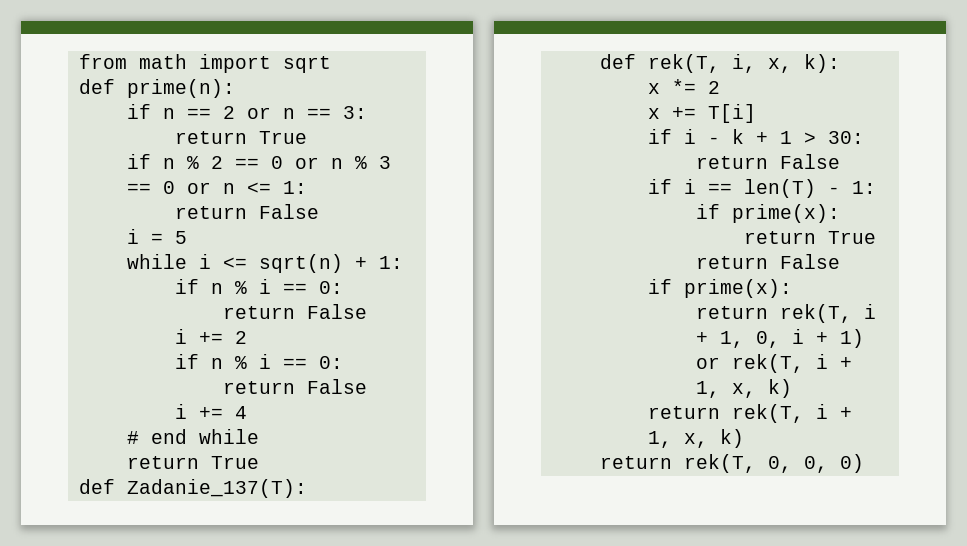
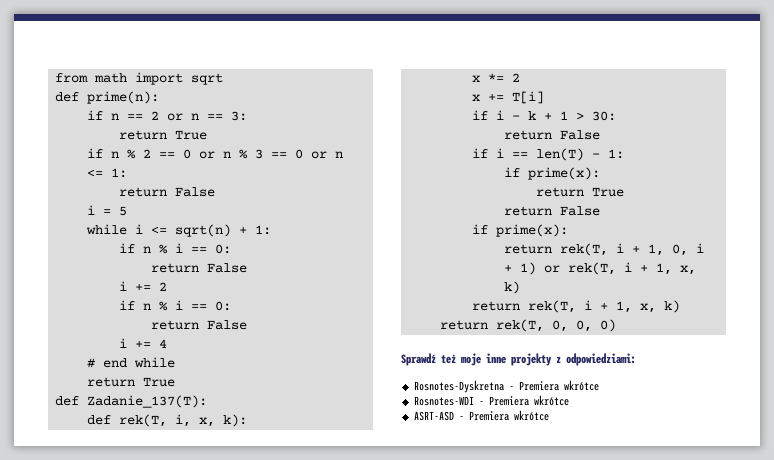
+ Sprawdź też moje inne projekty z odpowiedziami:
+ Rosnotes-Dyskretna - Premiera wkrótce
+ Rosnotes-WDI - Premiera wkrótce
+ ASRT-ASD - Premiera wkrótce

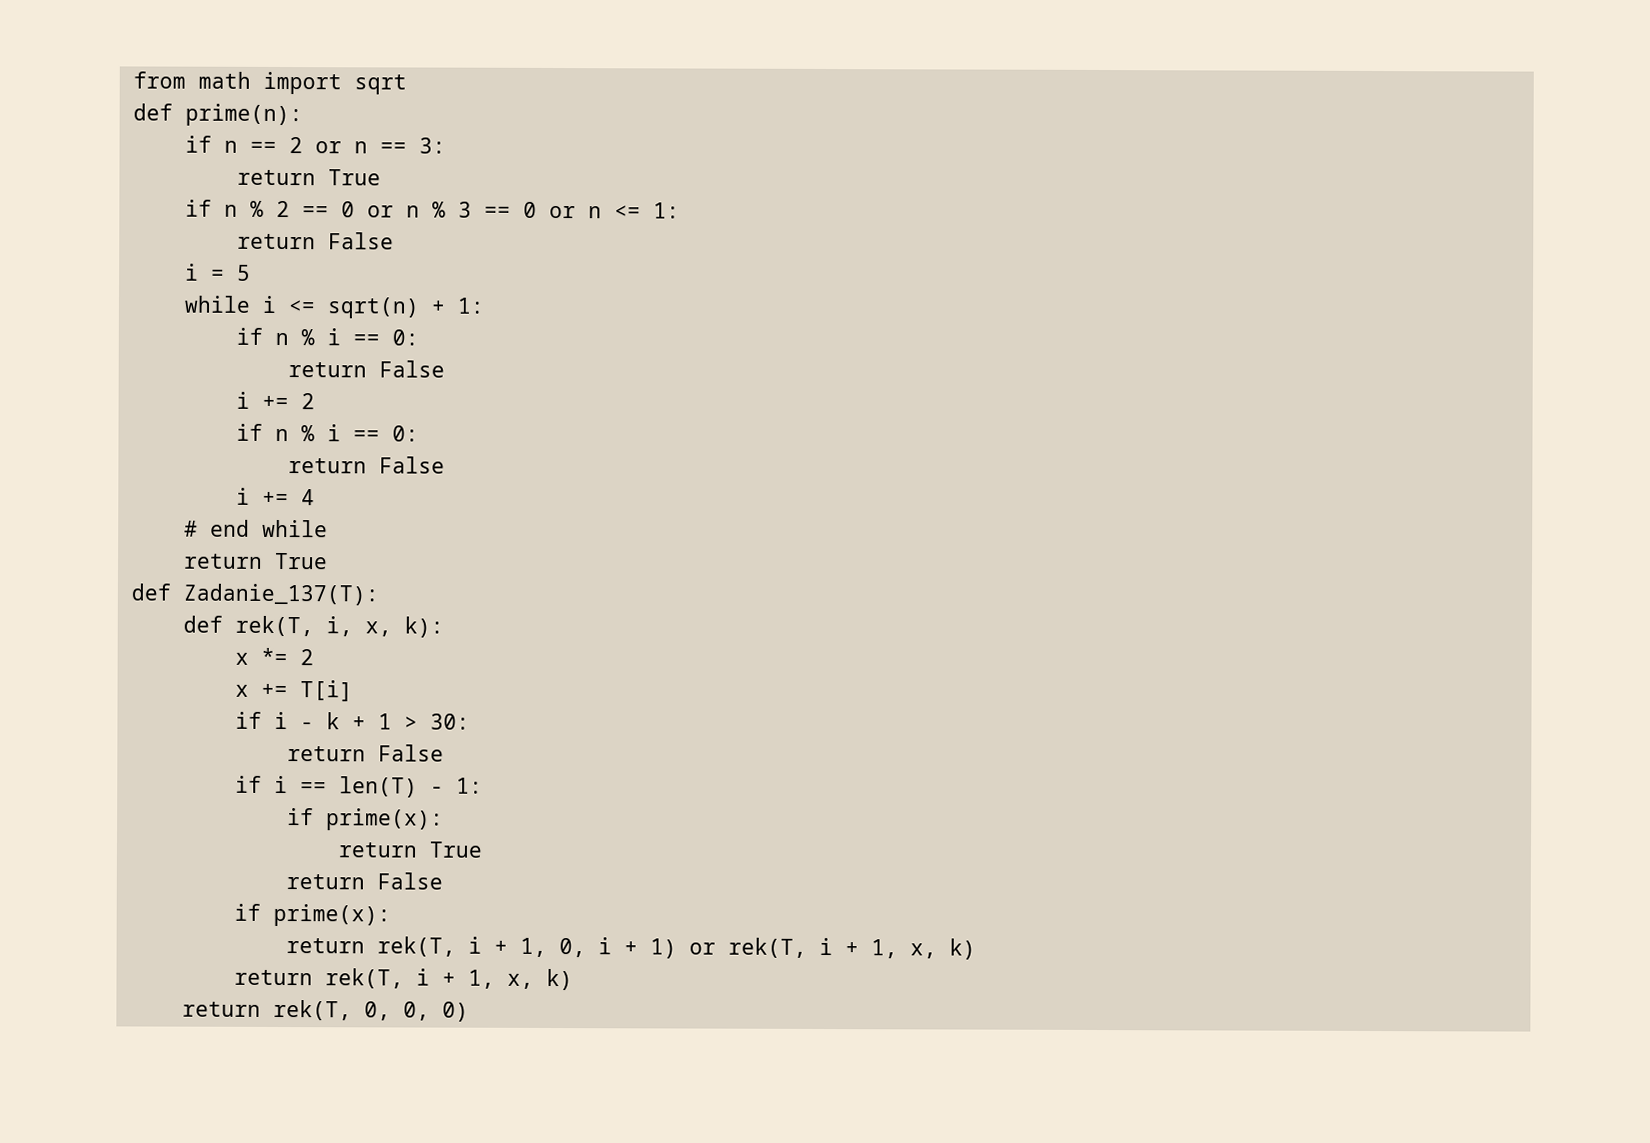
- Sprawdź też moje inne projekty z odpowiedziami:
- Rosnotes-Dyskretna - Premiera wkrótce
- Rosnotes-WDI - Premiera wkrótce
- ASRT-ASD - Premiera wkrótce

